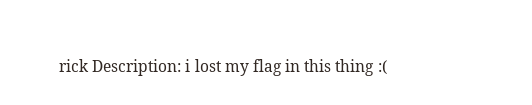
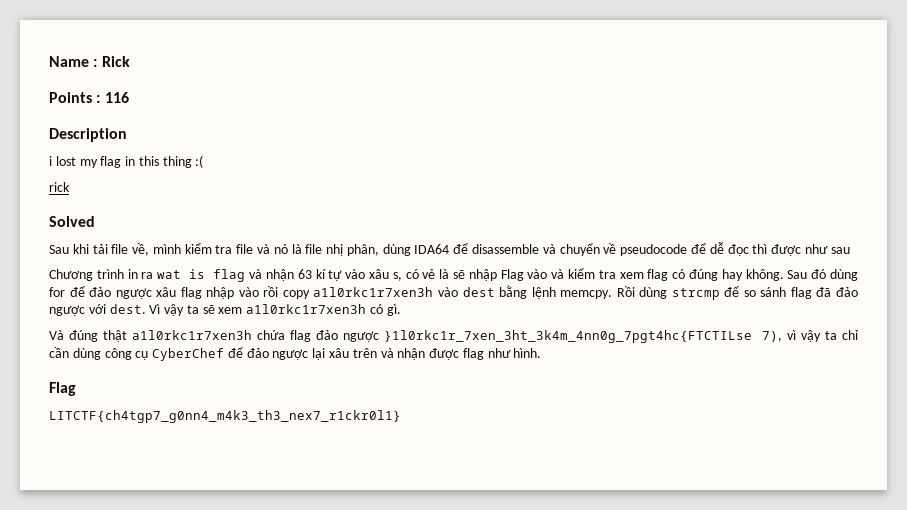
- rick Description: i lost my flag in this thing :(
+ Name : Rick
+ Points : 116
+ Description
+ i lost my flag in this thing :(
+ rick
+ Solved
+ Sau khi tải file về, mình kiểm tra file và nó là file nhị phân, dùng IDA64 để disassemble và chuyển về pseudocode để dễ đọc thì được như sau
+ Chương trình in ra wat is flag và nhận 63 kí tự vào xâu s, có vẻ là sẽ nhập Flag vào và kiểm tra xem flag có đúng hay không. Sau đó dùng for để đảo ngược xâu flag nhập vào rồi copy a1l0rkc1r7xen3h vào dest bằng lệnh memcpy. Rồi dùng strcmp để so sánh flag đã đảo ngược với dest. Vì vậy ta sẽ xem a1l0rkc1r7xen3h có gì.
+ Và đúng thật a1l0rkc1r7xen3h chứa flag đảo ngược }1l0rkc1r_7xen_3ht_3k4m_4nn0g_7pgt4hc{FTCTILse 7), vì vậy ta chỉ cần dùng công cụ CyberChef để đảo ngược lại xâu trên và nhận được flag như hình.
+ Flag
+ LITCTF{ch4tgp7_g0nn4_m4k3_th3_nex7_r1ckr0l1}

